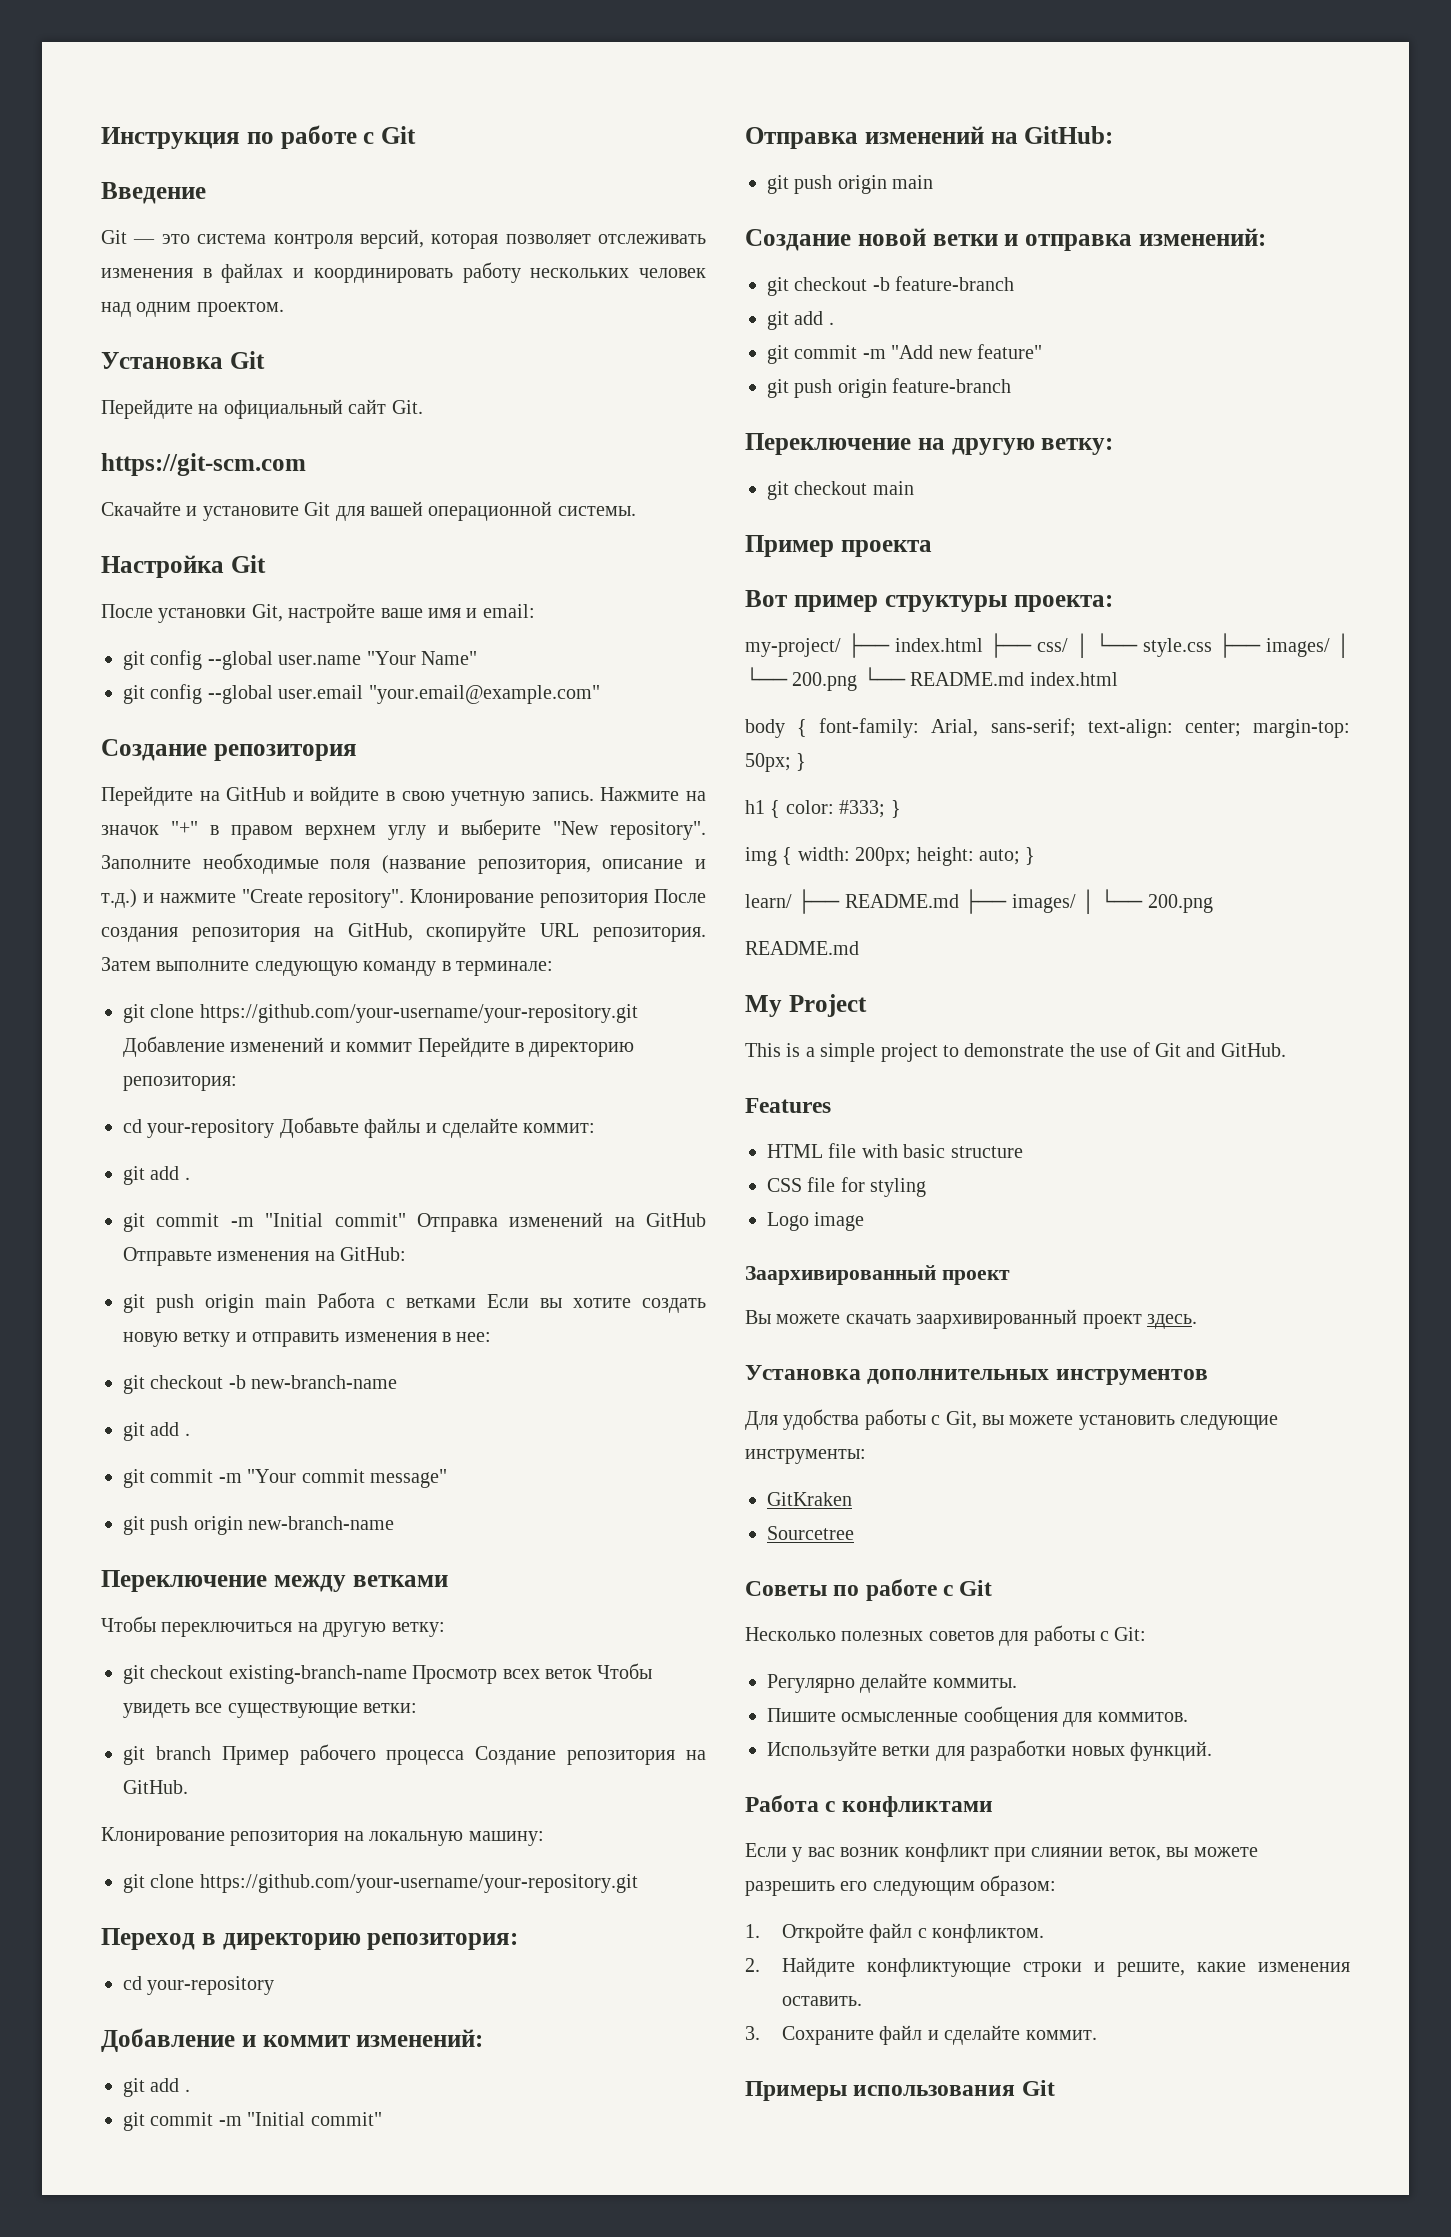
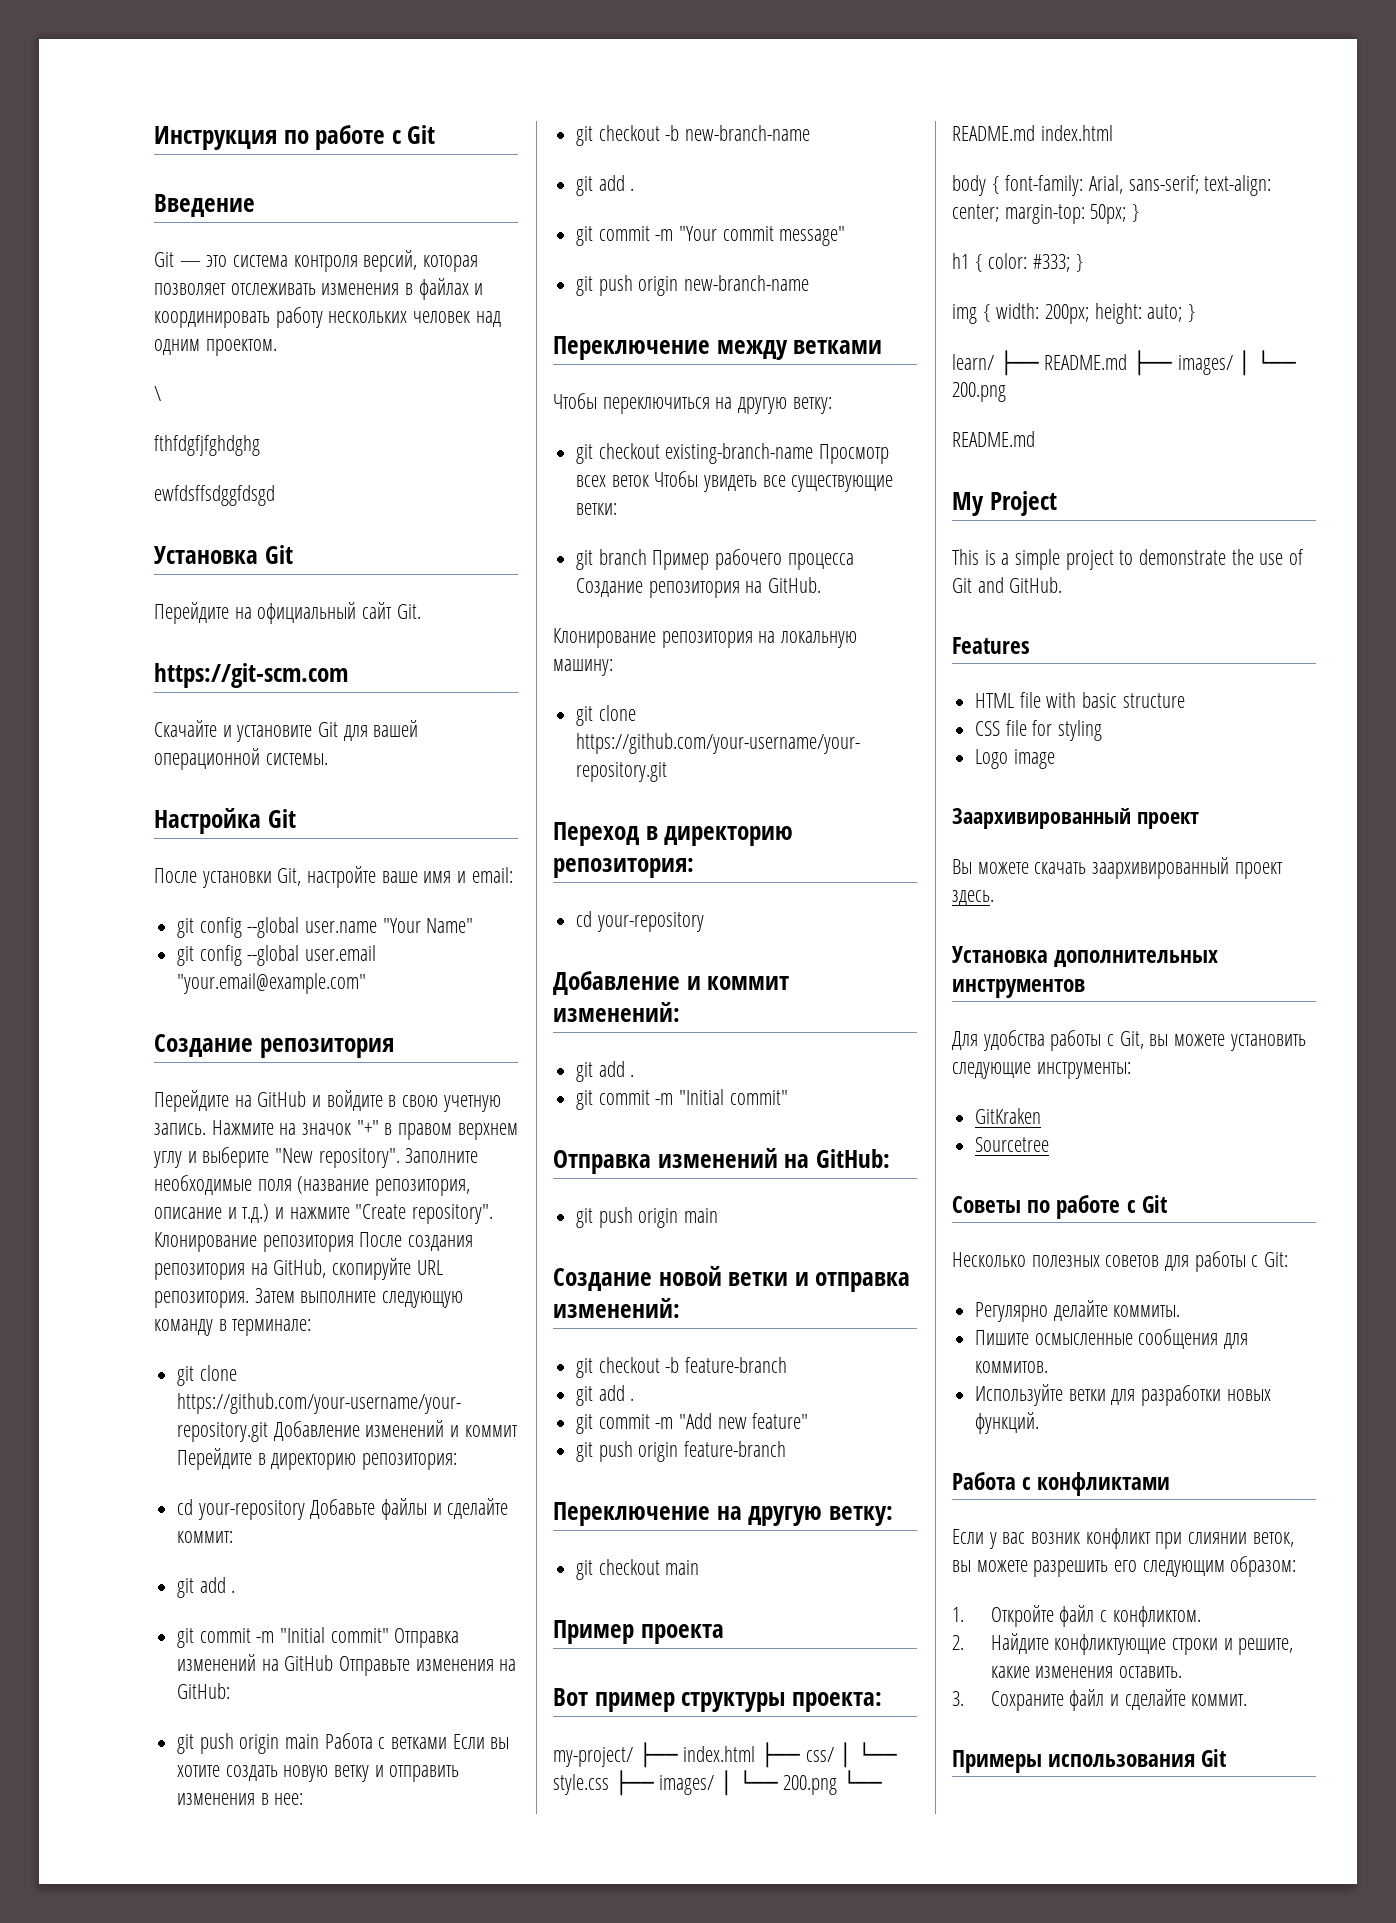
+ \
+ fthfdgfjfghdghg
+ ewfdsffsdggfdsgd

